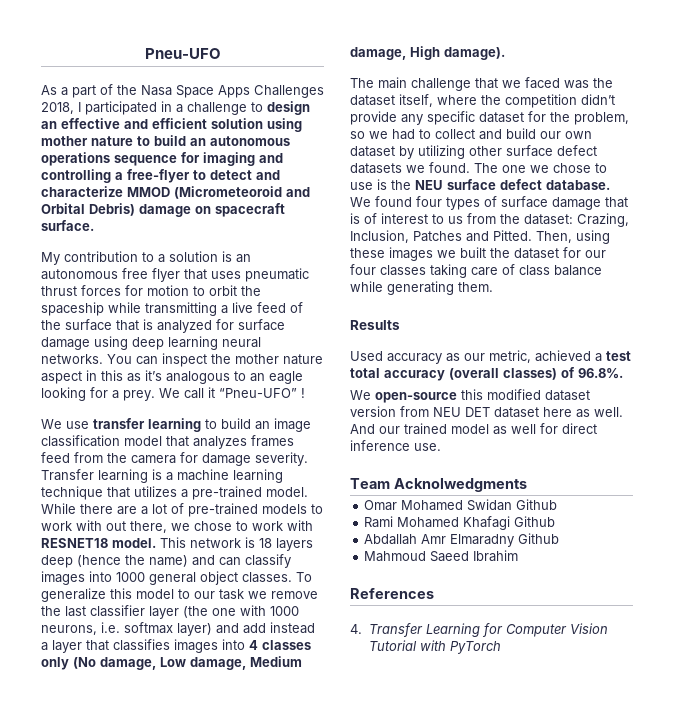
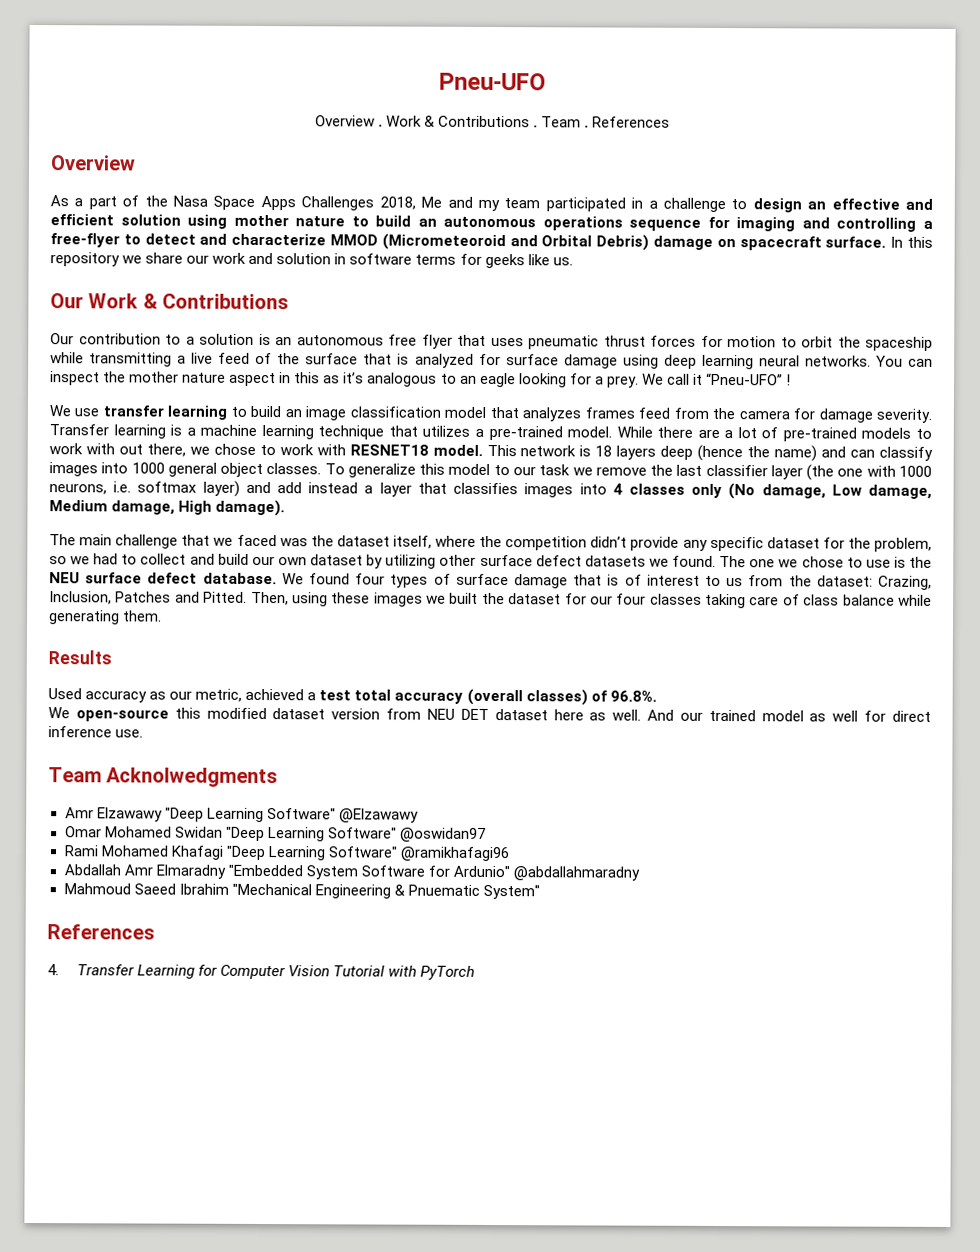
+ Overview . Work & Contributions . Team . References
+ Overview
- As a part of the Nasa Space Apps Challenges 2018, I participated in a challenge to design an effective and efficient solution using mother nature to build an autonomous operations sequence for imaging and controlling a free-flyer to detect and characterize MMOD (Micrometeoroid and Orbital Debris) damage on spacecraft surface.
- My contribution to a solution is an autonomous free flyer that uses pneumatic thrust forces for motion to orbit the spaceship while transmitting a live feed of the surface that is analyzed for surface damage using deep learning neural networks.
+ As a part of the Nasa Space Apps Challenges 2018, Me and my team participated in a challenge to design an effective and efficient solution using mother nature to build an autonomous operations sequence for imaging and controlling a free-flyer to detect and characterize MMOD (Micrometeoroid and Orbital Debris) damage on spacecraft surface. In this repository we share our work and solution in software terms for geeks like us.
+ Our Work & Contributions
+ Our contribution to a solution is an autonomous free flyer that uses pneumatic thrust forces for motion to orbit the spaceship while transmitting a live feed of the surface that is analyzed for surface damage using deep learning neural networks.
+ Amr Elzawawy "Deep Learning Software" @Elzawawy
- Omar Mohamed Swidan Github
+ Omar Mohamed Swidan "Deep Learning Software" @oswidan97
- Rami Mohamed Khafagi Github
+ Rami Mohamed Khafagi "Deep Learning Software" @ramikhafagi96
- Abdallah Amr Elmaradny Github
- Mahmoud Saeed Ibrahim
+ Abdallah Amr Elmaradny "Embedded System Software for Ardunio" @abdallahmaradny
+ Mahmoud Saeed Ibrahim "Mechanical Engineering & Pnuematic System"

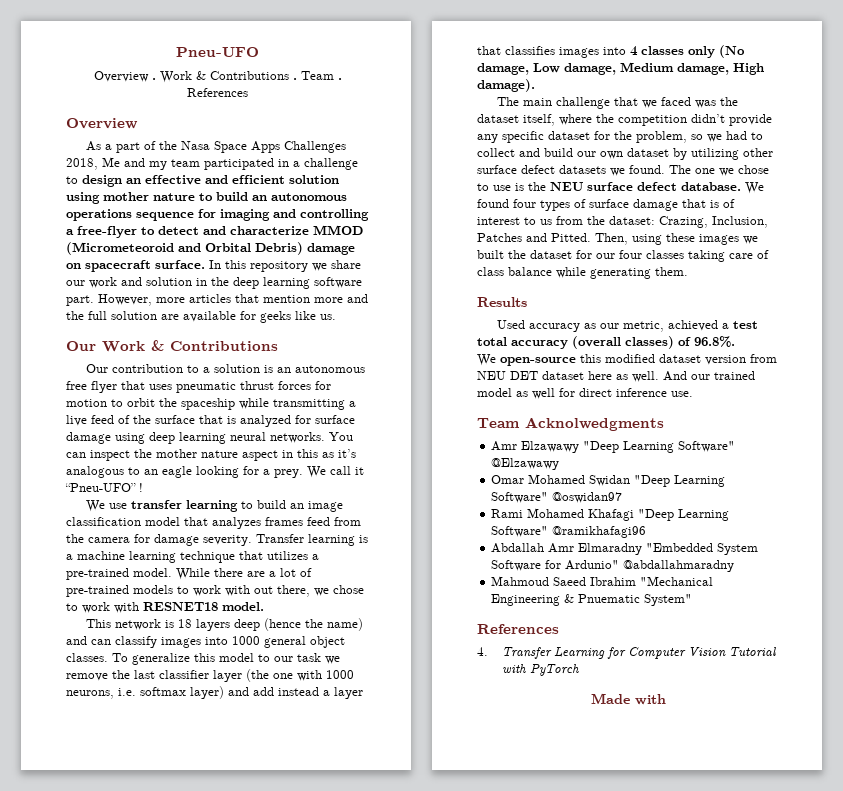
- In this repository we share our work and solution in software terms for geeks like us.
+ In this repository we share our work and solution in the deep learning software part. However, more articles that mention more and the full solution are available for geeks like us.
- While there are a lot of pre-trained models to work with out there, we chose to work with RESNET18 model. This network is 18 layers deep (hence the name) and can classify images into 1000 general object classes.
+ While there are a lot of pre-trained models to work with out there, we chose to work with RESNET18 model.
+ This network is 18 layers deep (hence the name) and can classify images into 1000 general object classes.
+ Made with

